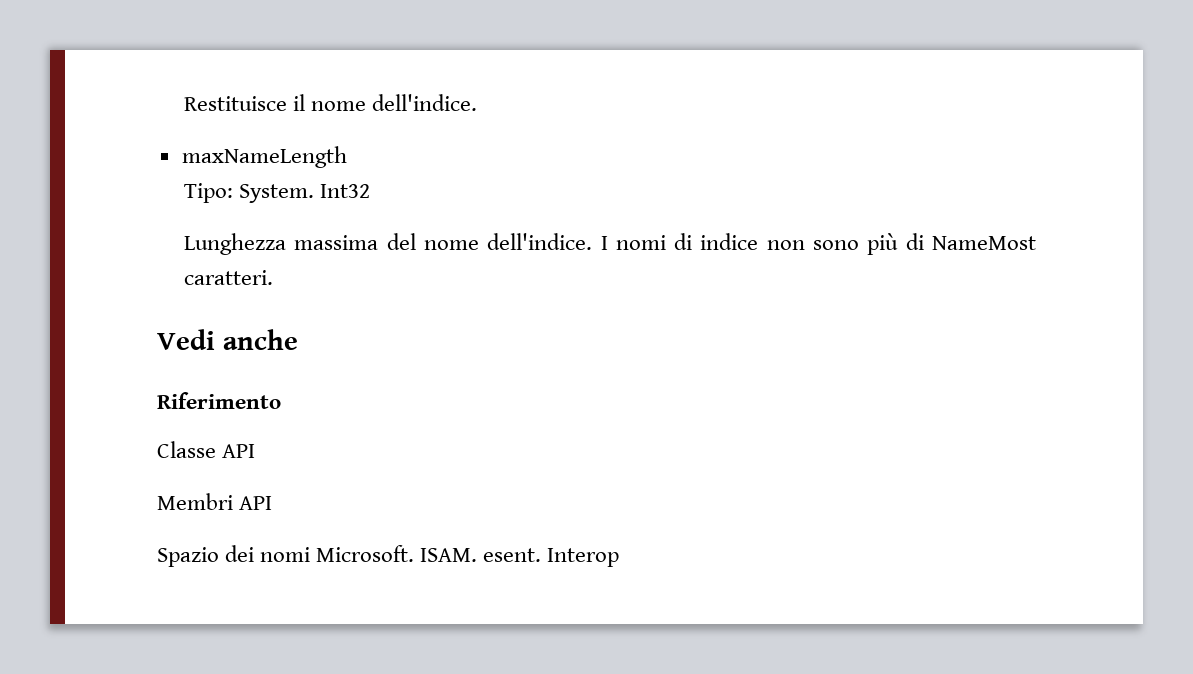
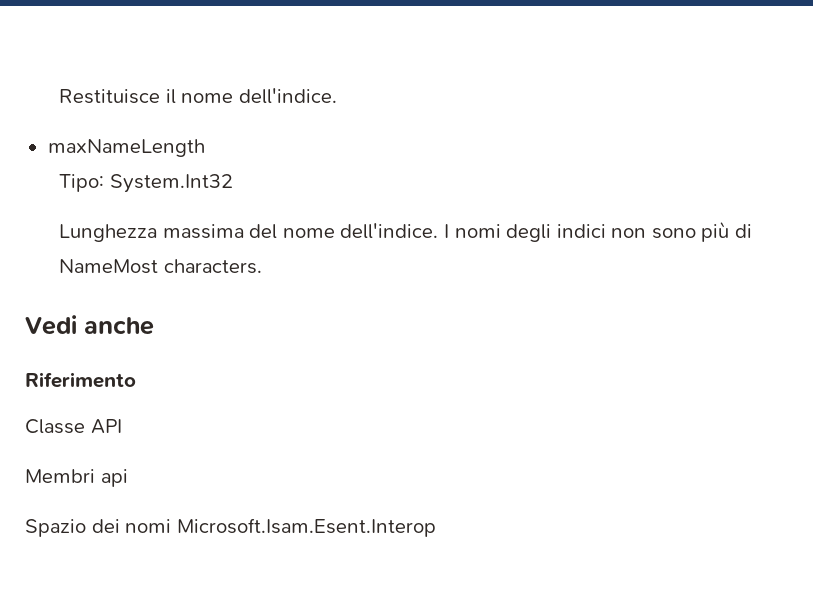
- Tipo: System. Int32
+ Tipo: System.Int32
- I nomi di indice non sono più di NameMost caratteri.
+ I nomi degli indici non sono più di NameMost characters.
- Membri API
+ Membri api
- Spazio dei nomi Microsoft. ISAM. esent. Interop
+ Spazio dei nomi Microsoft.Isam.Esent.Interop

